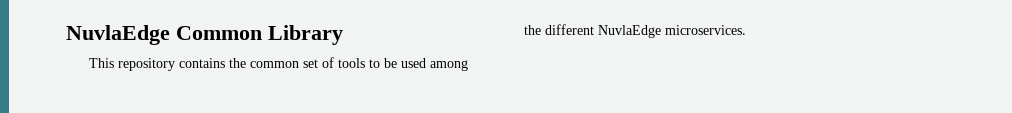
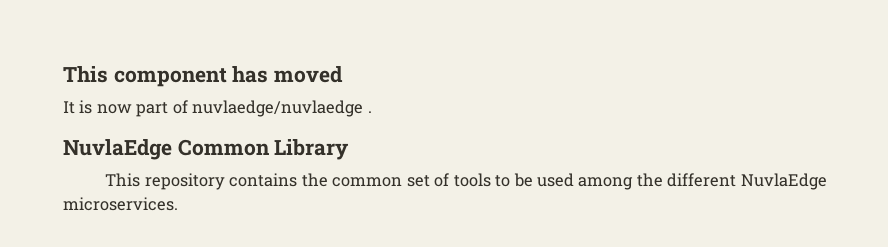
+ This component has moved
+ It is now part of nuvlaedge/nuvlaedge .

